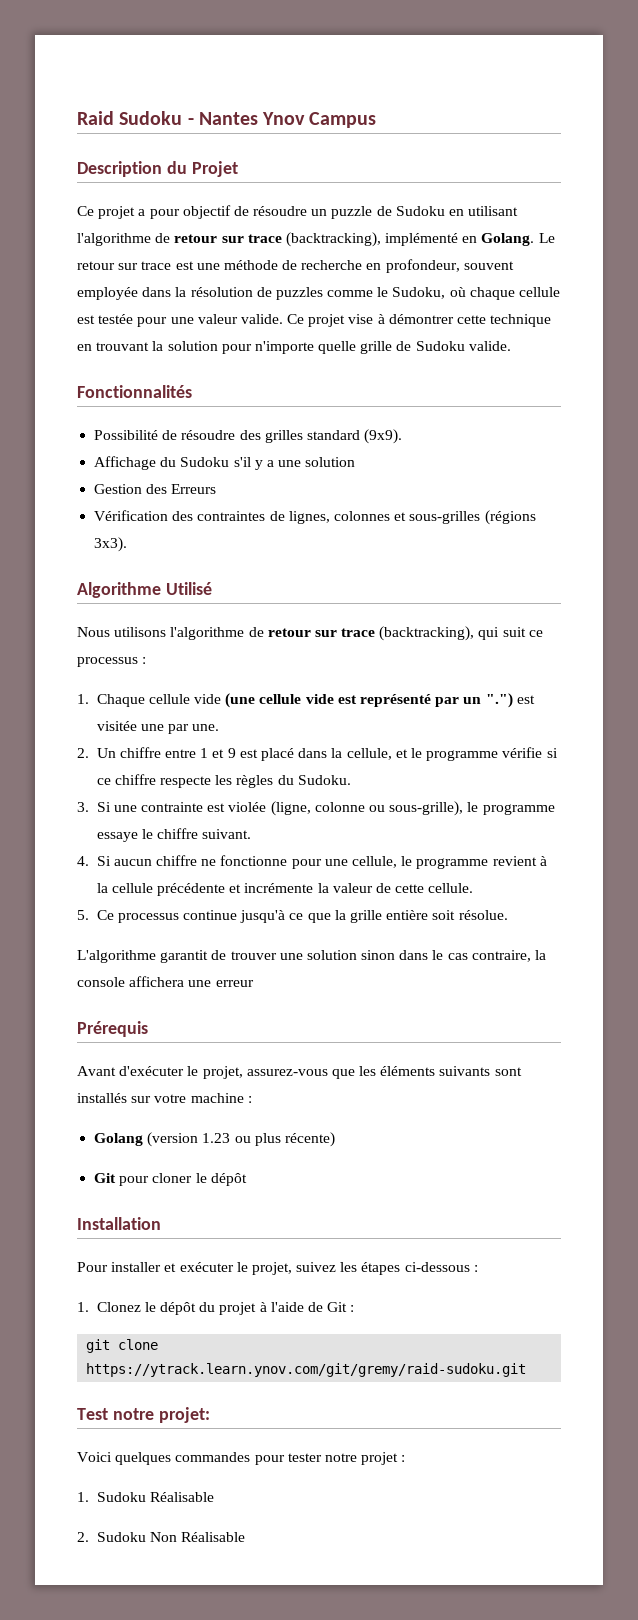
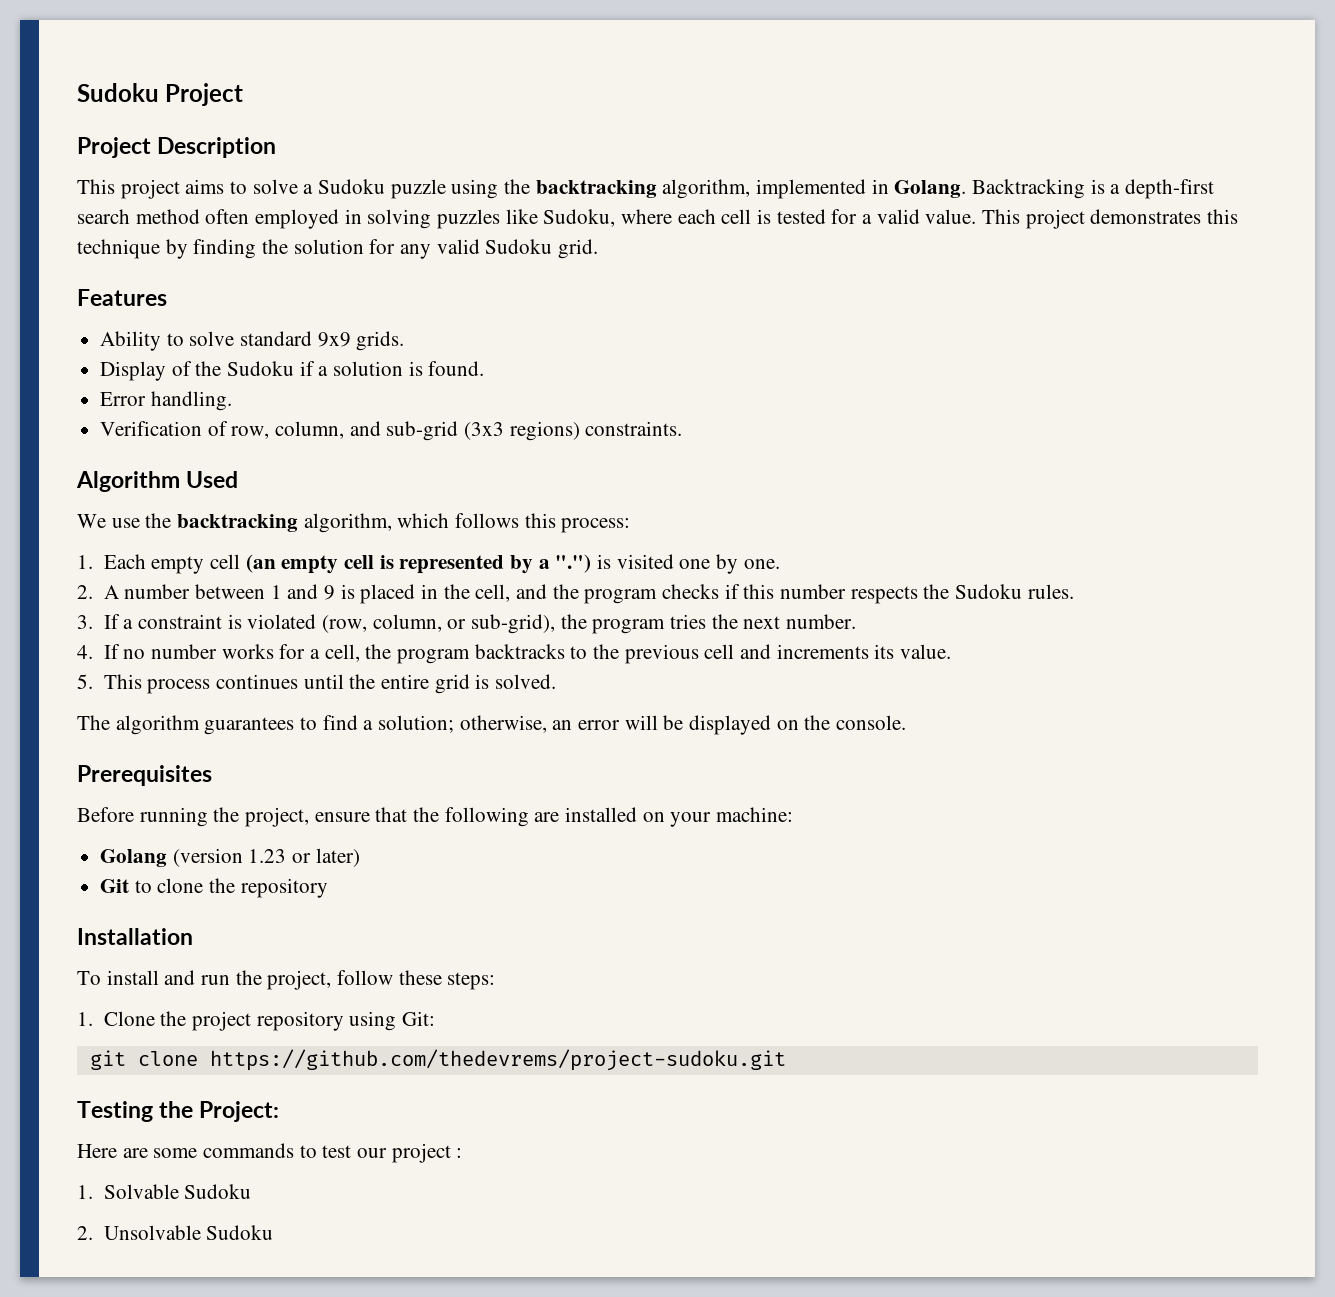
- Raid Sudoku - Nantes Ynov Campus
- Description du Projet
- Ce projet a pour objectif de résoudre un puzzle de Sudoku en utilisant l'algorithme de retour sur trace (backtracking), implémenté en Golang. Le retour sur trace est une méthode de recherche en profondeur, souvent employée dans la résolution de puzzles comme le Sudoku, où chaque cellule est testée pour une valeur valide. Ce projet vise à démontrer cette technique en trouvant la solution pour n'importe quelle grille de Sudoku valide.
- Fonctionnalités
- Possibilité de résoudre des grilles standard (9x9).
- Affichage du Sudoku s'il y a une solution
- Gestion des Erreurs
- Vérification des contraintes de lignes, colonnes et sous-grilles (régions 3x3).
- Algorithme Utilisé
- Nous utilisons l'algorithme de retour sur trace (backtracking), qui suit ce processus :
- 1. Chaque cellule vide (une cellule vide est représenté par un ".") est visitée une par une.
- 2. Un chiffre entre 1 et 9 est placé dans la cellule, et le programme vérifie si ce chiffre respecte les règles du Sudoku.
- 3. Si une contrainte est violée (ligne, colonne ou sous-grille), le programme essaye le chiffre suivant.
- 4. Si aucun chiffre ne fonctionne pour une cellule, le programme revient à la cellule précédente et incrémente la valeur de cette cellule.
- 5. Ce processus continue jusqu'à ce que la grille entière soit résolue.
- L'algorithme garantit de trouver une solution sinon dans le cas contraire, la console affichera une erreur
- Prérequis
- Avant d'exécuter le projet, assurez-vous que les éléments suivants sont installés sur votre machine :
- Golang (version 1.23 ou plus récente)
- Git pour cloner le dépôt
+ Sudoku Project
+ Project Description
+ This project aims to solve a Sudoku puzzle using the backtracking algorithm, implemented in Golang. Backtracking is a depth-first search method often employed in solving puzzles like Sudoku, where each cell is tested for a valid value. This project demonstrates this technique by finding the solution for any valid Sudoku grid.
+ Features
+ Ability to solve standard 9x9 grids.
+ Display of the Sudoku if a solution is found.
+ Error handling.
+ Verification of row, column, and sub-grid (3x3 regions) constraints.
+ Algorithm Used
+ We use the backtracking algorithm, which follows this process:
+ 1. Each empty cell (an empty cell is represented by a ".") is visited one by one.
+ 2. A number between 1 and 9 is placed in the cell, and the program checks if this number respects the Sudoku rules.
+ 3. If a constraint is violated (row, column, or sub-grid), the program tries the next number.
+ 4. If no number works for a cell, the program backtracks to the previous cell and increments its value.
+ 5. This process continues until the entire grid is solved.
+ The algorithm guarantees to find a solution; otherwise, an error will be displayed on the console.
+ Prerequisites
+ Before running the project, ensure that the following are installed on your machine:
+ Golang (version 1.23 or later)
+ Git to clone the repository
  Installation
- Pour installer et exécuter le projet, suivez les étapes ci-dessous :
- 1. Clonez le dépôt du projet à l'aide de Git :
- git clone https://ytrack.learn.ynov.com/git/gremy/raid-sudoku.git
- Test notre projet:
- Voici quelques commandes pour tester notre projet :
- 1. Sudoku Réalisable
- 2. Sudoku Non Réalisable
+ To install and run the project, follow these steps:
+ 1. Clone the project repository using Git:
+ git clone https://github.com/thedevrems/project-sudoku.git
+ Testing the Project:
+ Here are some commands to test our project :
+ 1. Solvable Sudoku
+ 2. Unsolvable Sudoku

